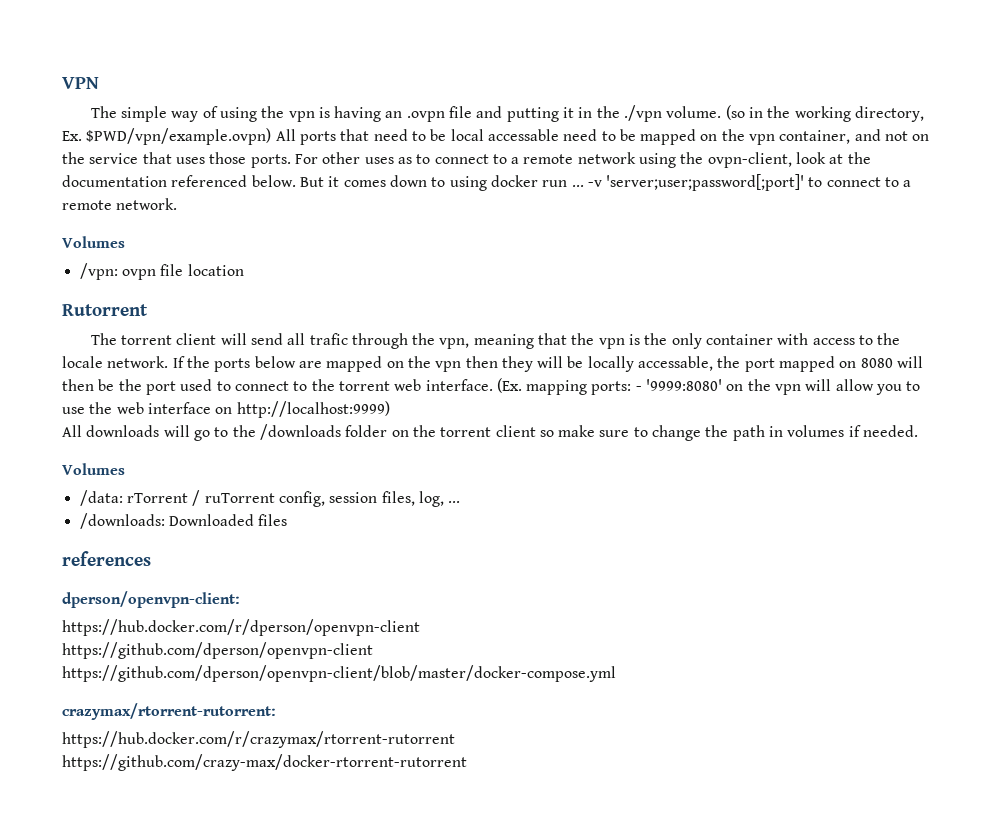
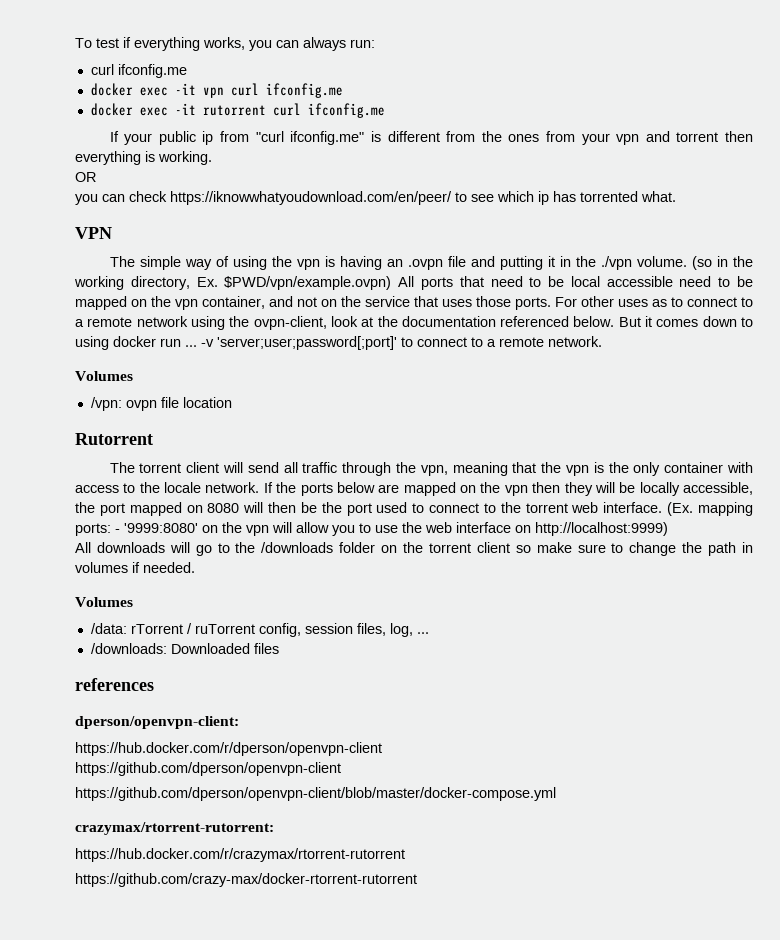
+ To test if everything works, you can always run:
+ curl ifconfig.me
+ docker exec -it vpn curl ifconfig.me
+ docker exec -it rutorrent curl ifconfig.me
+ If your public ip from "curl ifconfig.me" is different from the ones from your vpn and torrent then everything is working.
+ OR
+ you can check https://iknowwhatyoudownload.com/en/peer/ to see which ip has torrented what.
- (so in the working directory, Ex. $PWD/vpn/example.ovpn) All ports that need to be local accessable need to be mapped on the vpn container, and not on the service that uses those ports.
+ (so in the working directory, Ex. $PWD/vpn/example.ovpn) All ports that need to be local accessible need to be mapped on the vpn container, and not on the service that uses those ports.
- The torrent client will send all trafic through the vpn, meaning that the vpn is the only container with access to the locale network.
+ The torrent client will send all traffic through the vpn, meaning that the vpn is the only container with access to the locale network.
- If the ports below are mapped on the vpn then they will be locally accessable, the port mapped on 8080 will then be the port used to connect to the torrent web interface.
+ If the ports below are mapped on the vpn then they will be locally accessible, the port mapped on 8080 will then be the port used to connect to the torrent web interface.

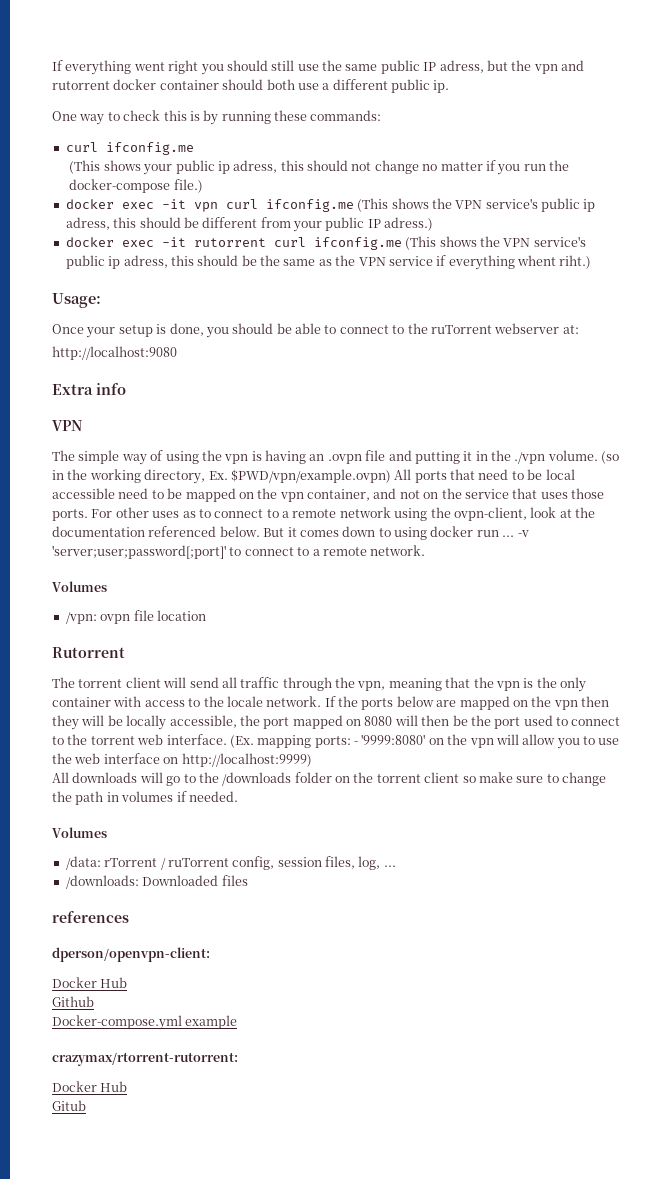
- To test if everything works, you can always run:
+ If everything went right you should still use the same public IP adress, but the vpn and rutorrent docker container should both use a different public ip.
+ One way to check this is by running these commands:
  curl ifconfig.me
+ (This shows your public ip adress, this should not change no matter if you run the docker-compose file.)
- docker exec -it vpn curl ifconfig.me
+ docker exec -it vpn curl ifconfig.me (This shows the VPN service's public ip adress, this should be different from your public IP adress.)
- docker exec -it rutorrent curl ifconfig.me
- If your public ip from "curl ifconfig.me" is different from the ones from your vpn and torrent then everything is working.
- OR
- you can check https://iknowwhatyoudownload.com/en/peer/ to see which ip has torrented what.
+ docker exec -it rutorrent curl ifconfig.me (This shows the VPN service's public ip adress, this should be the same as the VPN service if everything whent riht.)
+ Usage:
+ Once your setup is done, you should be able to connect to the ruTorrent webserver at:
+ http://localhost:9080
+ Extra info
  dperson/openvpn-client:
- https://hub.docker.com/r/dperson/openvpn-client
- https://github.com/dperson/openvpn-client
- https://github.com/dperson/openvpn-client/blob/master/docker-compose.yml
+ Docker Hub
+ Github
+ Docker-compose.yml example
  crazymax/rtorrent-rutorrent:
- https://hub.docker.com/r/crazymax/rtorrent-rutorrent
- https://github.com/crazy-max/docker-rtorrent-rutorrent
+ Docker Hub
+ Gitub

